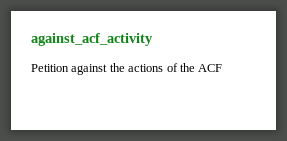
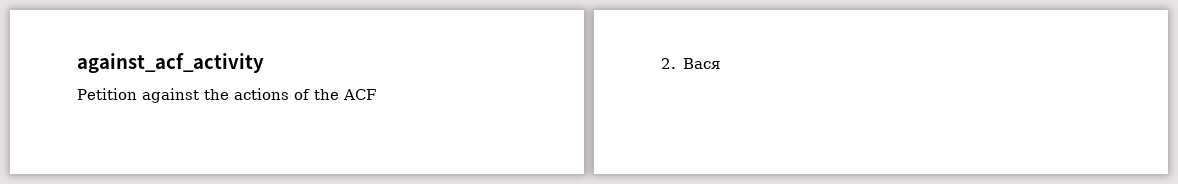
+ 2. Вася

